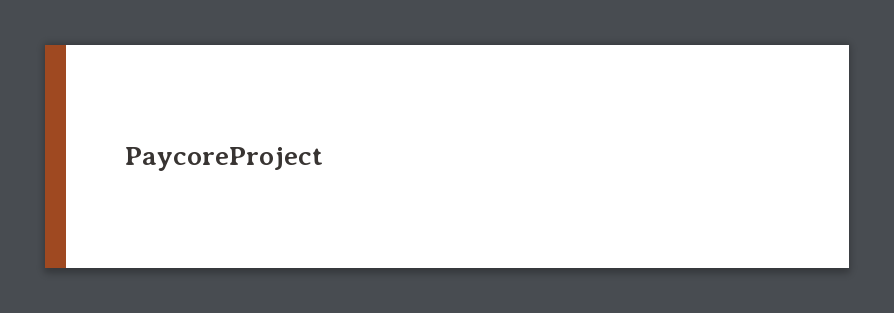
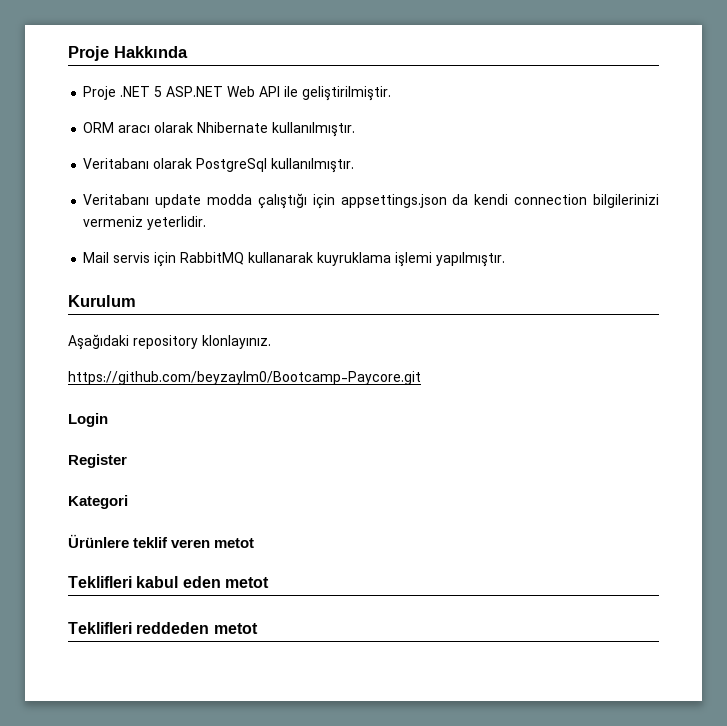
- PaycoreProject
+ Proje Hakkında
+ Proje .NET 5 ASP.NET Web API ile geliştirilmiştir.
+ ORM aracı olarak Nhibernate kullanılmıştır.
+ Veritabanı olarak PostgreSql kullanılmıştır.
+ Veritabanı update modda çalıştığı için appsettings.json da kendi connection bilgilerinizi vermeniz yeterlidir.
+ Mail servis için RabbitMQ kullanarak kuyruklama işlemi yapılmıştır.
+ Kurulum
+ Aşağıdaki repository klonlayınız.
+ https://github.com/beyzaylm0/Bootcamp-Paycore.git
+ Login
+ Register
+ Kategori
+ Ürünlere teklif veren metot
+ Teklifleri kabul eden metot
+ Teklifleri reddeden metot

